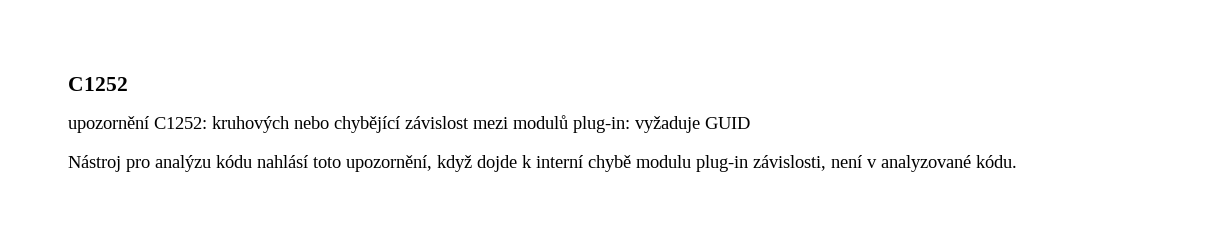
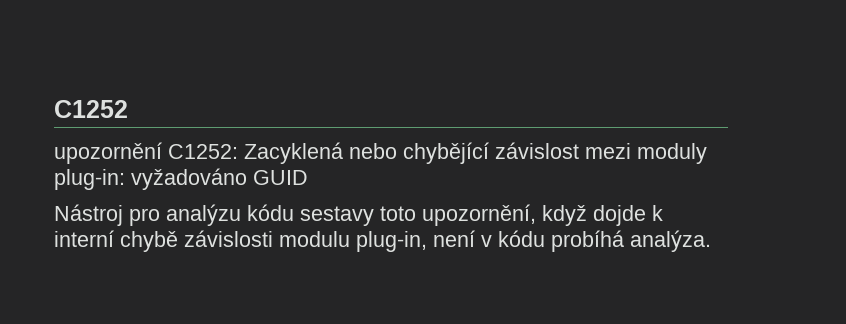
- upozornění C1252: kruhových nebo chybějící závislost mezi modulů plug-in: vyžaduje GUID
+ upozornění C1252: Zacyklená nebo chybějící závislost mezi moduly plug-in: vyžadováno GUID
- Nástroj pro analýzu kódu nahlásí toto upozornění, když dojde k interní chybě modulu plug-in závislosti, není v analyzované kódu.
+ Nástroj pro analýzu kódu sestavy toto upozornění, když dojde k interní chybě závislosti modulu plug-in, není v kódu probíhá analýza.

